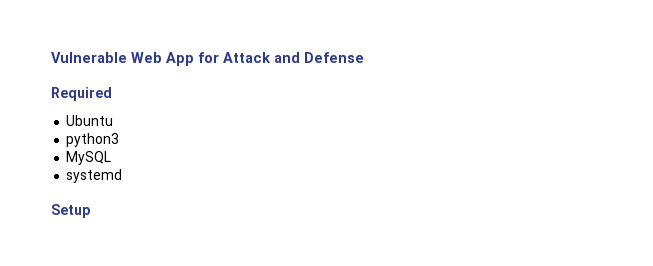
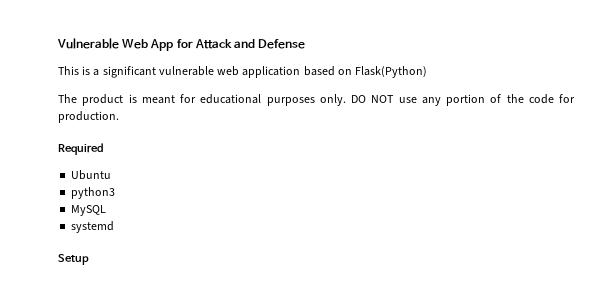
+ This is a significant vulnerable web application based on Flask(Python)
+ The product is meant for educational purposes only. DO NOT use any portion of the code for production.

